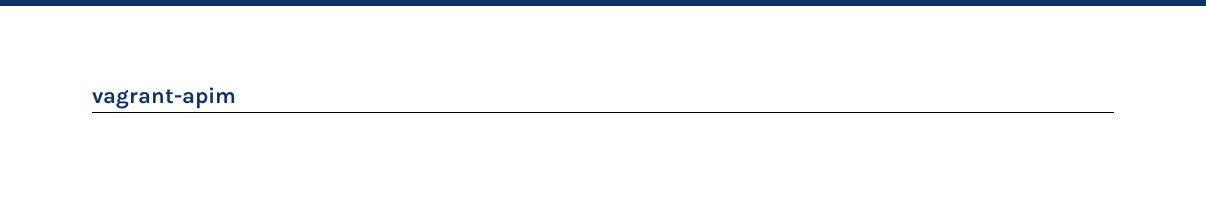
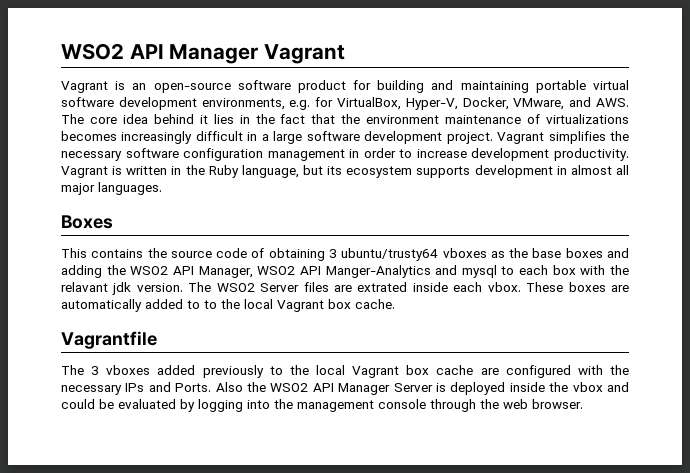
- vagrant-apim
+ WSO2 API Manager Vagrant
+ Vagrant is an open-source software product for building and maintaining portable virtual software development environments, e.g. for VirtualBox, Hyper-V, Docker, VMware, and AWS. The core idea behind it lies in the fact that the environment maintenance of virtualizations becomes increasingly difficult in a large software development project. Vagrant simplifies the necessary software configuration management in order to increase development productivity. Vagrant is written in the Ruby language, but its ecosystem supports development in almost all major languages.
+ Boxes
+ This contains the source code of obtaining 3 ubuntu/trusty64 vboxes as the base boxes and adding the WSO2 API Manager, WSO2 API Manger-Analytics and mysql to each box with the relavant jdk version. The WSO2 Server files are extrated inside each vbox. These boxes are automatically added to to the local Vagrant box cache.
+ Vagrantfile
+ The 3 vboxes added previously to the local Vagrant box cache are configured with the necessary IPs and Ports. Also the WSO2 API Manager Server is deployed inside the vbox and could be evaluated by logging into the management console through the web browser.

